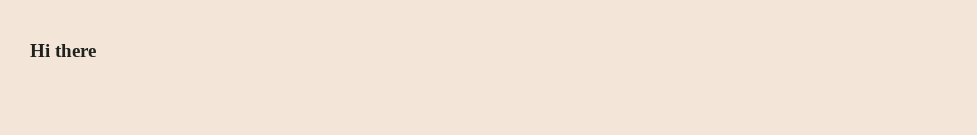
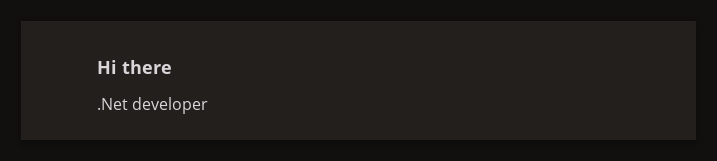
+ .Net developer

